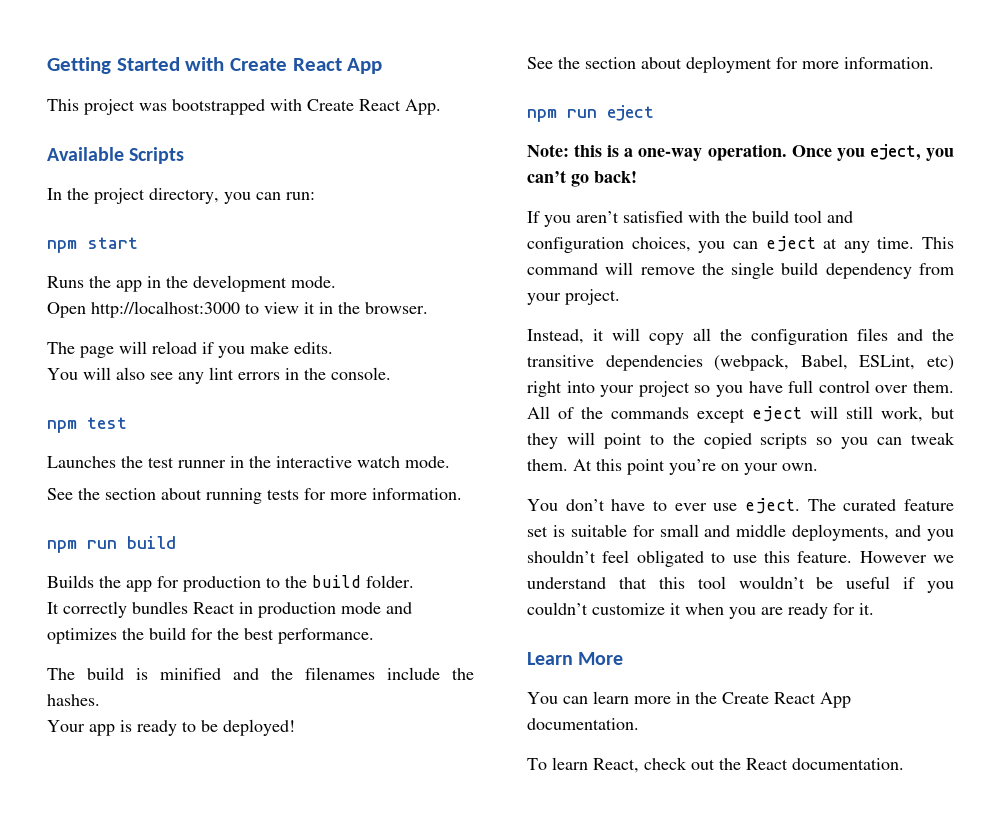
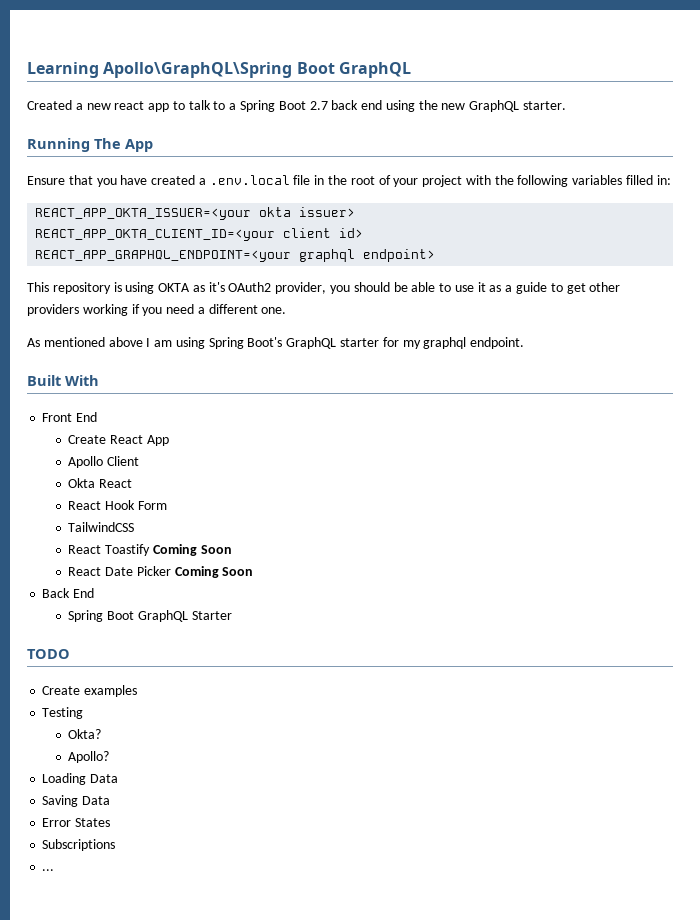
- Getting Started with Create React App
- This project was bootstrapped with Create React App.
- Available Scripts
- In the project directory, you can run:
- npm start
- Runs the app in the development mode.
- Open http://localhost:3000 to view it in the browser.
- The page will reload if you make edits.
- You will also see any lint errors in the console.
- npm test
- Launches the test runner in the interactive watch mode.
- See the section about running tests for more information.
- npm run build
- Builds the app for production to the build folder.
- It correctly bundles React in production mode and optimizes the build for the best performance.
- The build is minified and the filenames include the hashes.
- Your app is ready to be deployed!
- See the section about deployment for more information.
- npm run eject
- Note: this is a one-way operation. Once you eject, you can’t go back!
- If you aren’t satisfied with the build tool and configuration choices, you can eject at any time. This command will remove the single build dependency from your project.
- Instead, it will copy all the configuration files and the transitive dependencies (webpack, Babel, ESLint, etc) right into your project so you have full control over them. All of the commands except eject will still work, but they will point to the copied scripts so you can tweak them. At this point you’re on your own.
- You don’t have to ever use eject. The curated feature set is suitable for small and middle deployments, and you shouldn’t feel obligated to use this feature. However we understand that this tool wouldn’t be useful if you couldn’t customize it when you are ready for it.
- Learn More
- You can learn more in the Create React App documentation.
- To learn React, check out the React documentation.
+ Learning Apollo\GraphQL\Spring Boot GraphQL
+ Created a new react app to talk to a Spring Boot 2.7 back end using the new GraphQL starter.
+ Running The App
+ Ensure that you have created a .env.local file in the root of your project with the following variables filled in:
+ REACT_APP_OKTA_ISSUER=<your okta issuer>
+ REACT_APP_OKTA_CLIENT_ID=<your client id>
+ REACT_APP_GRAPHQL_ENDPOINT=<your graphql endpoint>
+ This repository is using OKTA as it's OAuth2 provider, you should be able to use it as a guide to get other providers working if you need a different one.
+ As mentioned above I am using Spring Boot's GraphQL starter for my graphql endpoint.
+ Built With
+ Front End
+ Create React App
+ Apollo Client
+ Okta React
+ React Hook Form
+ TailwindCSS
+ React Toastify Coming Soon
+ React Date Picker Coming Soon
+ Back End
+ Spring Boot GraphQL Starter
+ TODO
+ Create examples
+ Testing
+ Okta?
+ Apollo?
+ Loading Data
+ Saving Data
+ Error States
+ Subscriptions
+ ...

